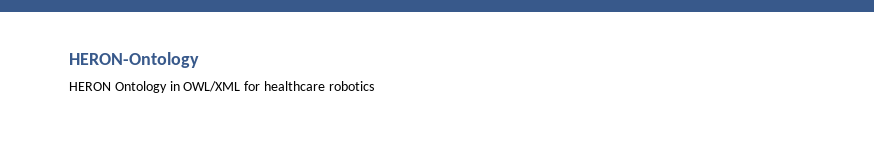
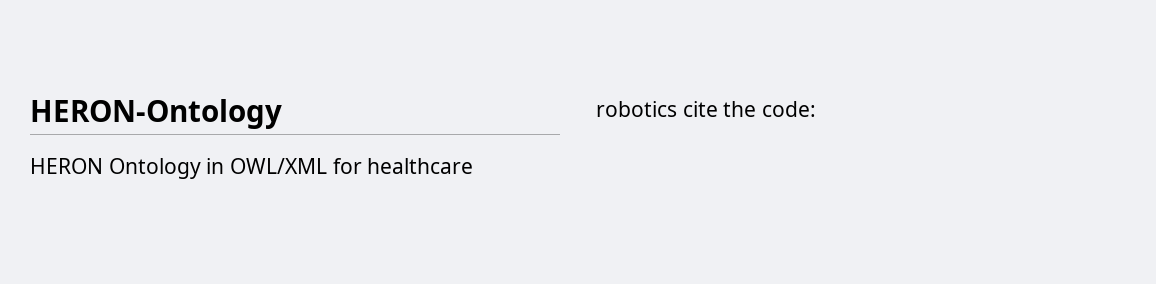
- HERON Ontology in OWL/XML for healthcare robotics
+ HERON Ontology in OWL/XML for healthcare robotics cite the code:

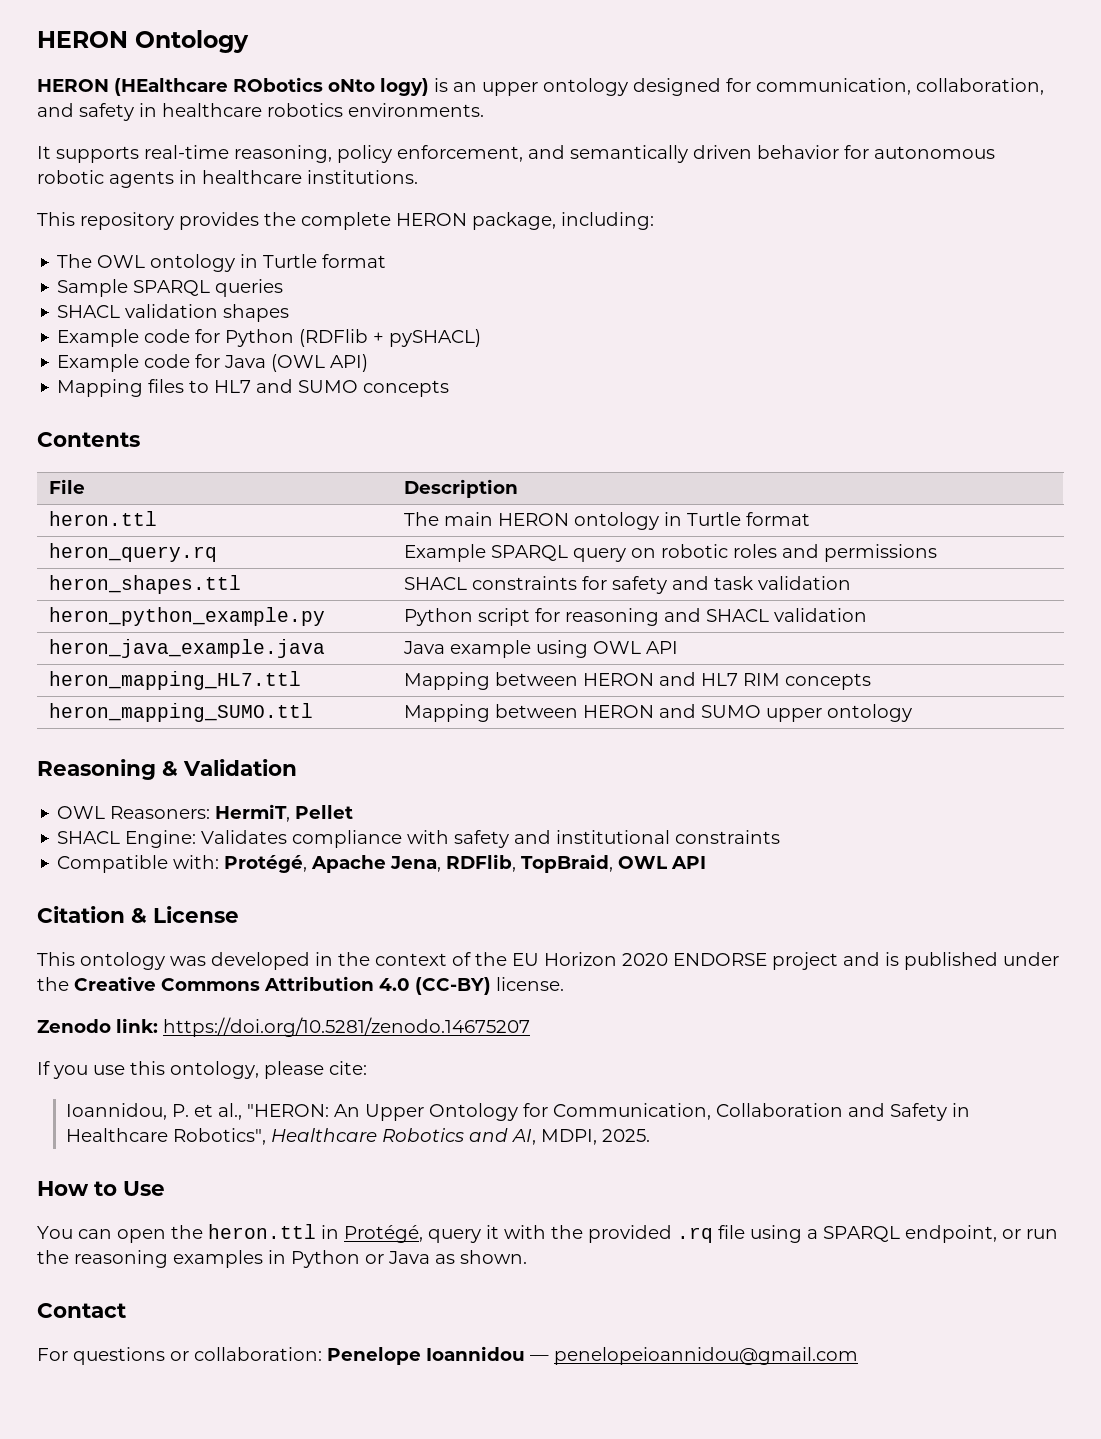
- HERON-Ontology
- HERON Ontology in OWL/XML for healthcare robotics cite the code:
+ HERON Ontology
+ HERON (HEalthcare RObotics oNto logy) is an upper ontology designed for communication, collaboration, and safety in healthcare robotics environments.
+ It supports real-time reasoning, policy enforcement, and semantically driven behavior for autonomous robotic agents in healthcare institutions.
+ This repository provides the complete HERON package, including:
+ The OWL ontology in Turtle format
+ Sample SPARQL queries
+ SHACL validation shapes
+ Example code for Python (RDFlib + pySHACL)
+ Example code for Java (OWL API)
+ Mapping files to HL7 and SUMO concepts
+ Contents
+ File | Description
+ heron.ttl | The main HERON ontology in Turtle format
+ heron_query.rq | Example SPARQL query on robotic roles and permissions
+ heron_shapes.ttl | SHACL constraints for safety and task validation
+ heron_python_example.py | Python script for reasoning and SHACL validation
+ heron_java_example.java | Java example using OWL API
+ heron_mapping_HL7.ttl | Mapping between HERON and HL7 RIM concepts
+ heron_mapping_SUMO.ttl | Mapping between HERON and SUMO upper ontology
+ Reasoning & Validation
+ OWL Reasoners: HermiT, Pellet
+ SHACL Engine: Validates compliance with safety and institutional constraints
+ Compatible with: Protégé, Apache Jena, RDFlib, TopBraid, OWL API
+ Citation & License
+ This ontology was developed in the context of the EU Horizon 2020 ENDORSE project and is published under the Creative Commons Attribution 4.0 (CC-BY) license.
+ Zenodo link: https://doi.org/10.5281/zenodo.14675207
+ If you use this ontology, please cite:
+ Ioannidou, P. et al., "HERON: An Upper Ontology for Communication, Collaboration and Safety in Healthcare Robotics", Healthcare Robotics and AI, MDPI, 2025.
+ How to Use
+ You can open the heron.ttl in Protégé, query it with the provided .rq file using a SPARQL endpoint, or run the reasoning examples in Python or Java as shown.
+ Contact
+ For questions or collaboration: Penelope Ioannidou — penelopeioannidou@gmail.com

